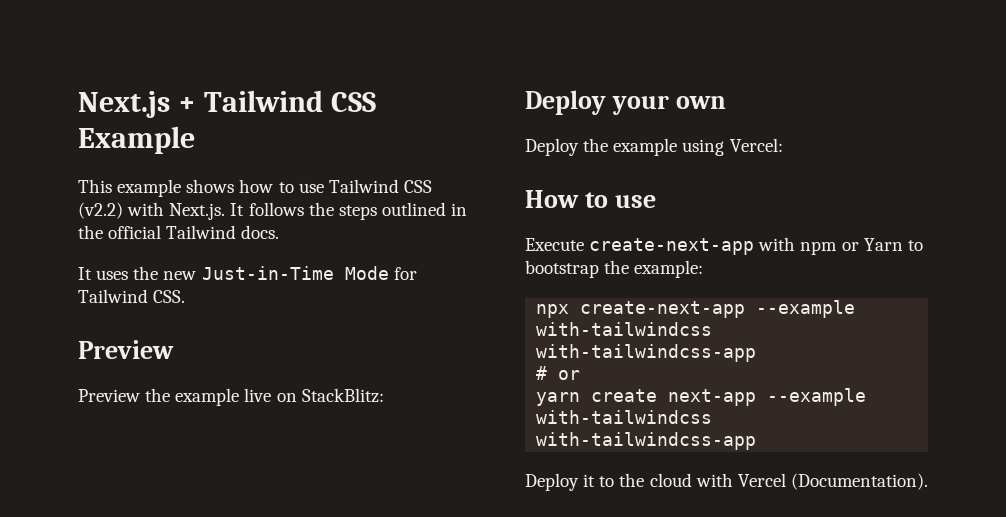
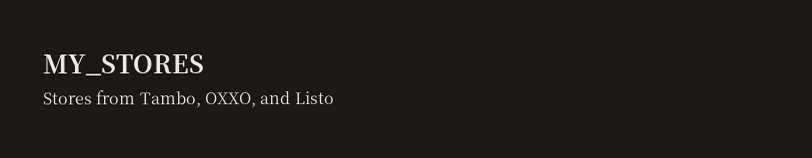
- Next.js + Tailwind CSS Example
- This example shows how to use Tailwind CSS (v2.2) with Next.js. It follows the steps outlined in the official Tailwind docs.
- It uses the new Just-in-Time Mode for Tailwind CSS.
- Preview
- Preview the example live on StackBlitz:
- Deploy your own
- Deploy the example using Vercel:
- How to use
- Execute create-next-app with npm or Yarn to bootstrap the example:
- npx create-next-app --example with-tailwindcss with-tailwindcss-app
- # or
- yarn create next-app --example with-tailwindcss with-tailwindcss-app
- Deploy it to the cloud with Vercel (Documentation).
+ MY_STORES
+ Stores from Tambo, OXXO, and Listo

